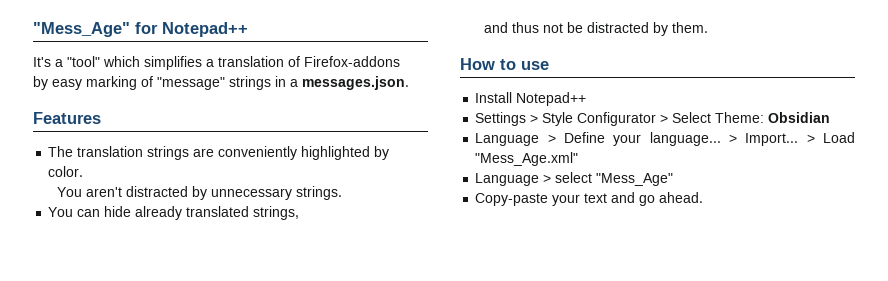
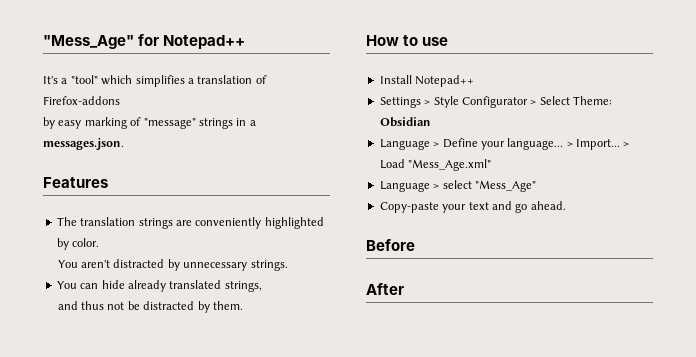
+ Before
+ After

